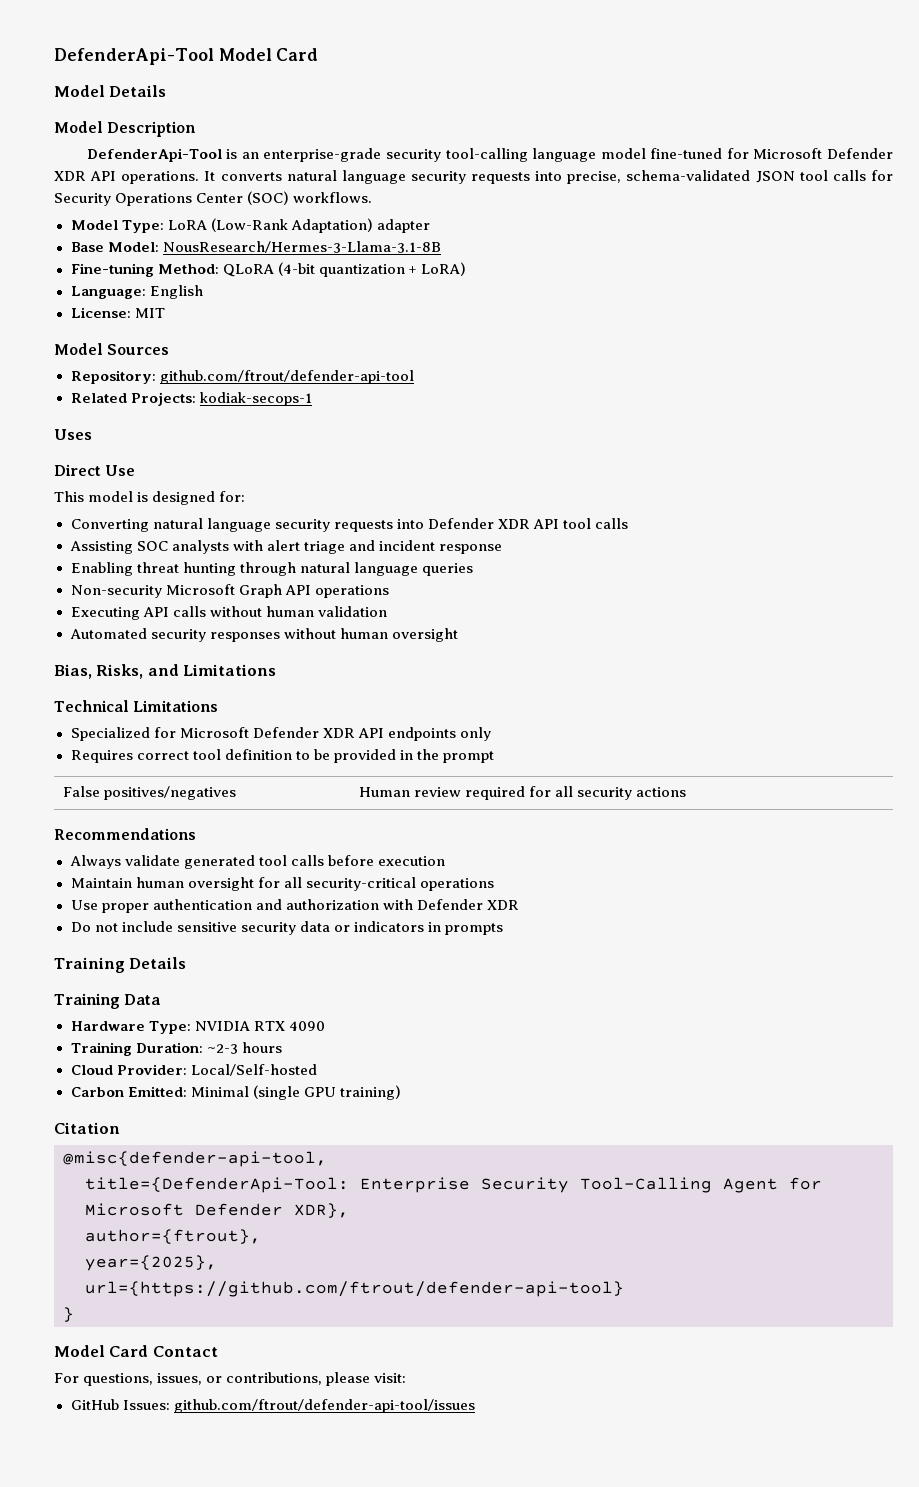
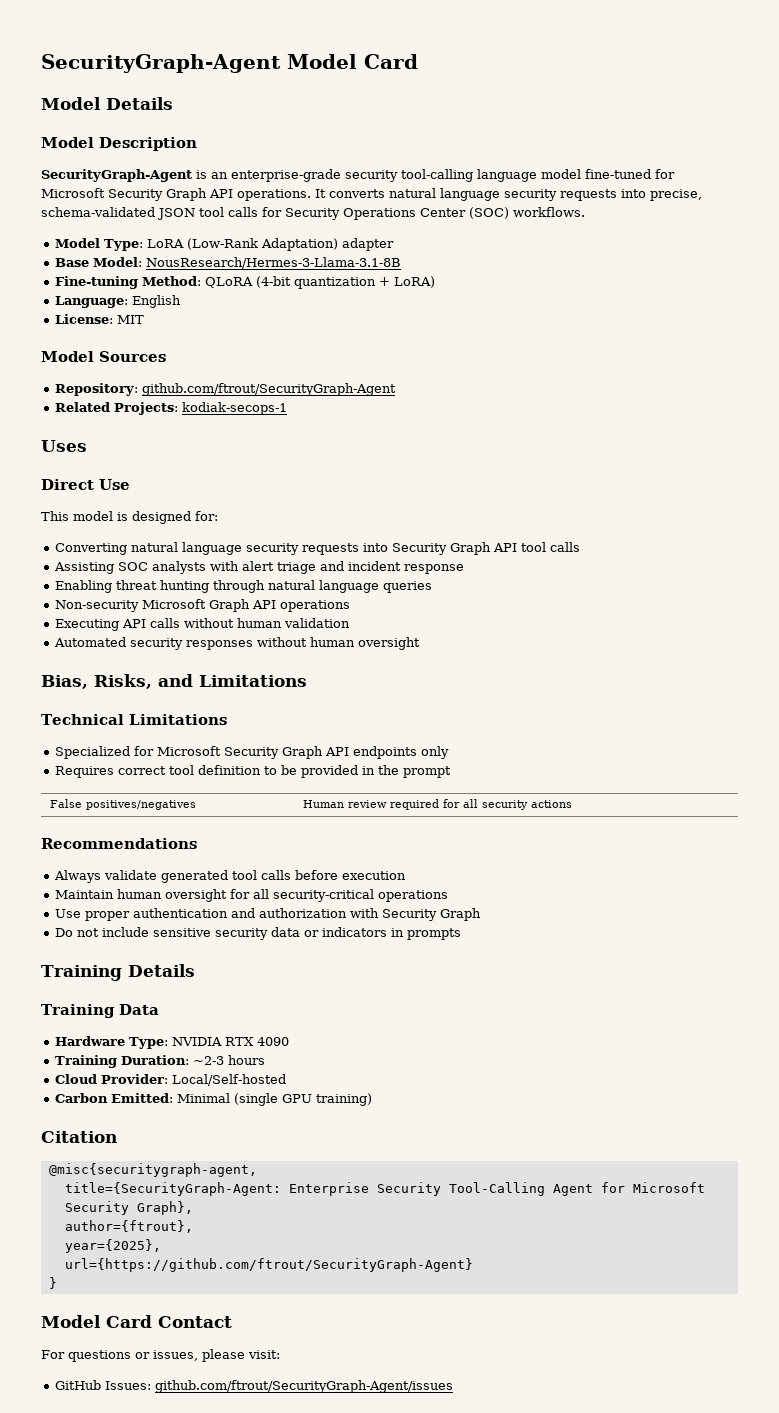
- DefenderApi-Tool Model Card
+ SecurityGraph-Agent Model Card
- DefenderApi-Tool is an enterprise-grade security tool-calling language model fine-tuned for Microsoft Defender XDR API operations.
+ SecurityGraph-Agent is an enterprise-grade security tool-calling language model fine-tuned for Microsoft Security Graph API operations.
- Repository: github.com/ftrout/defender-api-tool
+ Repository: github.com/ftrout/SecurityGraph-Agent
- Converting natural language security requests into Defender XDR API tool calls
+ Converting natural language security requests into Security Graph API tool calls
- Specialized for Microsoft Defender XDR API endpoints only
+ Specialized for Microsoft Security Graph API endpoints only
- Use proper authentication and authorization with Defender XDR
+ Use proper authentication and authorization with Security Graph
- @misc{defender-api-tool,
- title={DefenderApi-Tool: Enterprise Security Tool-Calling Agent for Microsoft Defender XDR},
+ @misc{securitygraph-agent,
+ title={SecurityGraph-Agent: Enterprise Security Tool-Calling Agent for Microsoft Security Graph},
- url={https://github.com/ftrout/defender-api-tool}
+ url={https://github.com/ftrout/SecurityGraph-Agent}
- For questions, issues, or contributions, please visit:
+ For questions or issues, please visit:
- GitHub Issues: github.com/ftrout/defender-api-tool/issues
+ GitHub Issues: github.com/ftrout/SecurityGraph-Agent/issues

